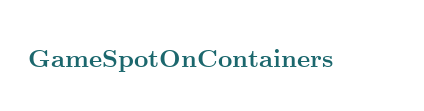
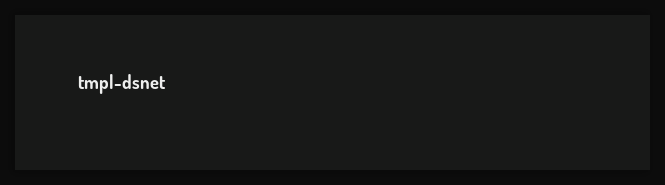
- GameSpotOnContainers
+ tmpl-dsnet

